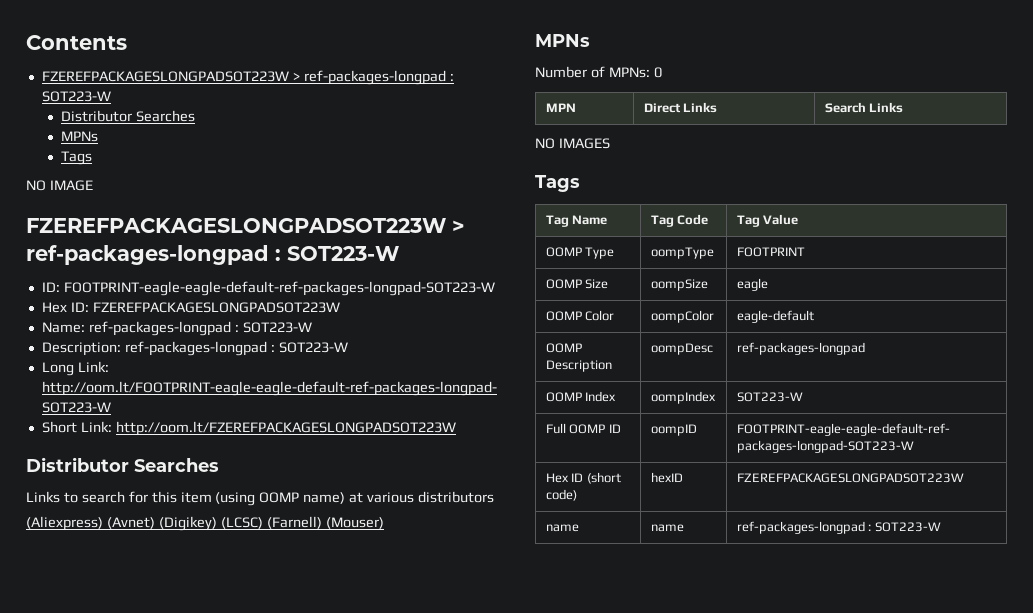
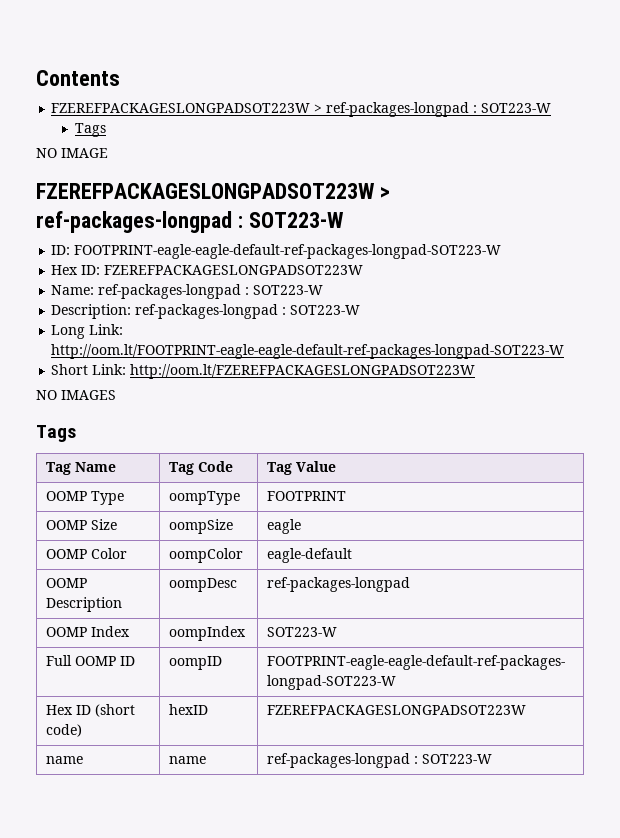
  Contents
  FZEREFPACKAGESLONGPADSOT223W > ref-packages-longpad : SOT223-W
- Distributor Searches
- MPNs
  Short Link: http://oom.lt/FZEREFPACKAGESLONGPADSOT223W
- Distributor Searches
- Links to search for this item (using OOMP name) at various distributors
- (Aliexpress) (Avnet) (Digikey) (LCSC) (Farnell) (Mouser)
- MPNs
- Number of MPNs: 0
- MPN | Direct Links | Search Links

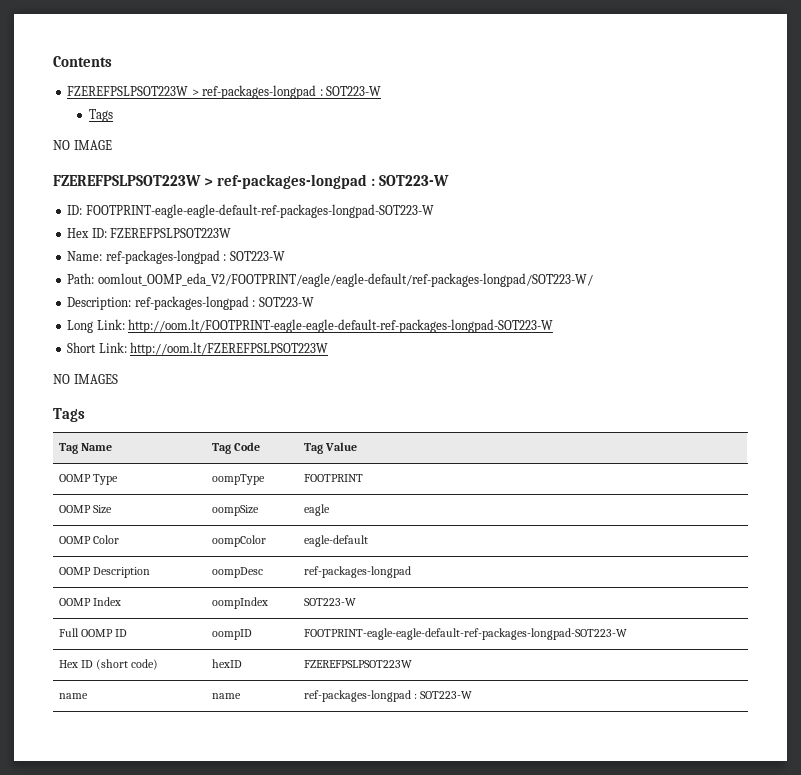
  Contents
- FZEREFPACKAGESLONGPADSOT223W > ref-packages-longpad : SOT223-W
+ FZEREFPSLPSOT223W > ref-packages-longpad : SOT223-W
  NO IMAGE
- FZEREFPACKAGESLONGPADSOT223W > ref-packages-longpad : SOT223-W
+ FZEREFPSLPSOT223W > ref-packages-longpad : SOT223-W
- Hex ID: FZEREFPACKAGESLONGPADSOT223W
+ Hex ID: FZEREFPSLPSOT223W
+ Path: oomlout_OOMP_eda_V2/FOOTPRINT/eagle/eagle-default/ref-packages-longpad/SOT223-W/
- Short Link: http://oom.lt/FZEREFPACKAGESLONGPADSOT223W
+ Short Link: http://oom.lt/FZEREFPSLPSOT223W
- Hex ID (short code) | hexID | FZEREFPACKAGESLONGPADSOT223W
+ Hex ID (short code) | hexID | FZEREFPSLPSOT223W

